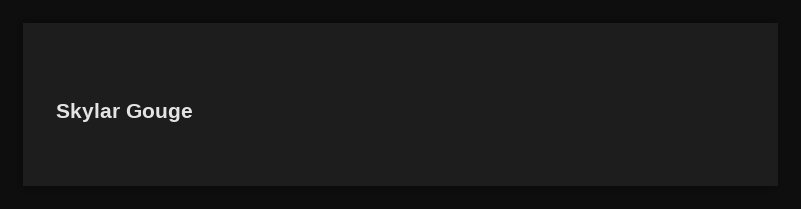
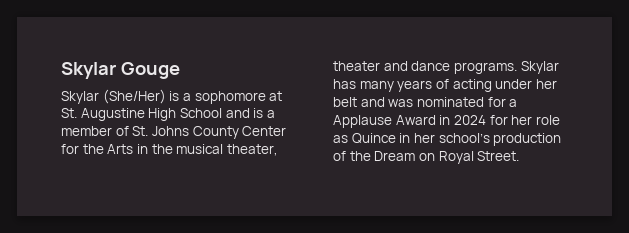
+ Skylar (She/Her) is a sophomore at St. Augustine High School and is a member of St. Johns County Center for the Arts in the musical theater, theater and dance programs. Skylar has many years of acting under her belt and was nominated for a Applause Award in 2024 for her role as Quince in her school’s production of the Dream on Royal Street.

